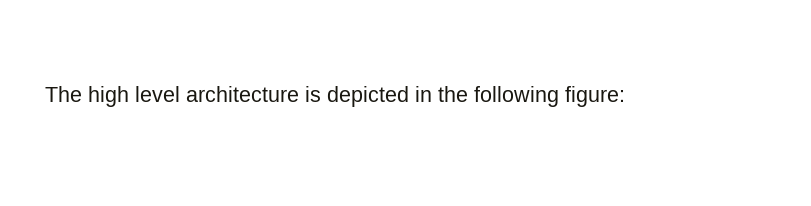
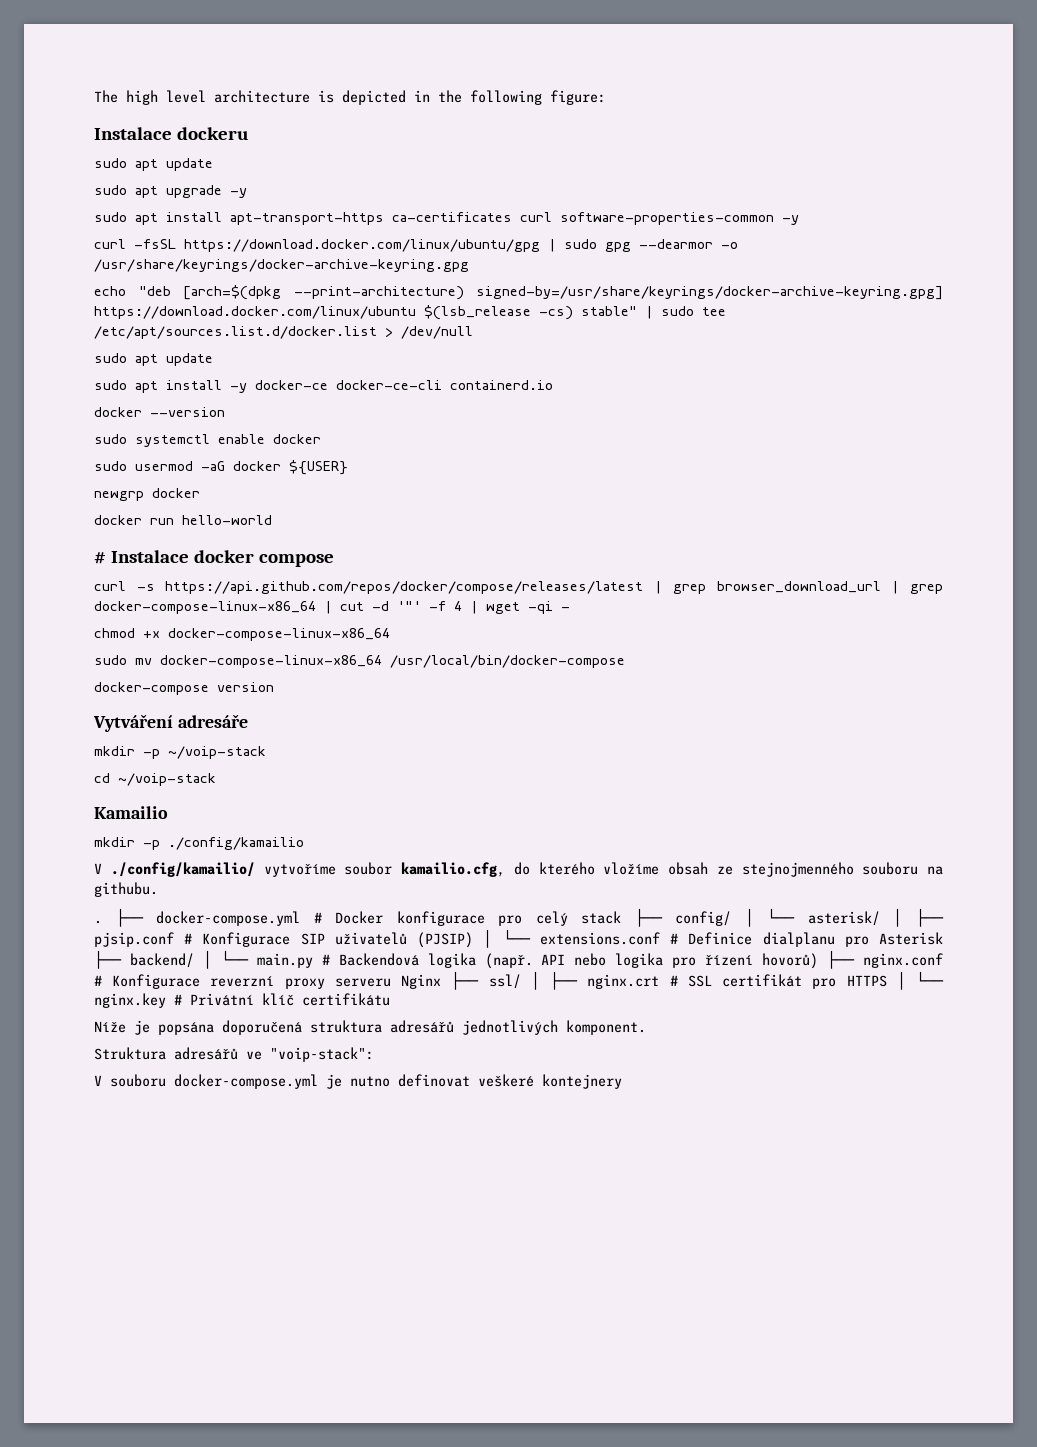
+ Instalace dockeru
+ sudo apt update
+ sudo apt upgrade -y
+ sudo apt install apt-transport-https ca-certificates curl software-properties-common -y
+ curl -fsSL https://download.docker.com/linux/ubuntu/gpg | sudo gpg --dearmor -o /usr/share/keyrings/docker-archive-keyring.gpg
+ echo "deb [arch=$(dpkg --print-architecture) signed-by=/usr/share/keyrings/docker-archive-keyring.gpg] https://download.docker.com/linux/ubuntu $(lsb_release -cs) stable" | sudo tee /etc/apt/sources.list.d/docker.list > /dev/null
+ sudo apt update
+ sudo apt install -y docker-ce docker-ce-cli containerd.io
+ docker --version
+ sudo systemctl enable docker
+ sudo usermod -aG docker ${USER}
+ newgrp docker
+ docker run hello-world
+ # Instalace docker compose
+ curl -s https://api.github.com/repos/docker/compose/releases/latest | grep browser_download_url | grep docker-compose-linux-x86_64 | cut -d '"' -f 4 | wget -qi -
+ chmod +x docker-compose-linux-x86_64
+ sudo mv docker-compose-linux-x86_64 /usr/local/bin/docker-compose
+ docker-compose version
+ Vytváření adresáře
+ mkdir -p ~/voip-stack
+ cd ~/voip-stack
+ Kamailio
+ mkdir -p ./config/kamailio
+ V ./config/kamailio/ vytvoříme soubor kamailio.cfg, do kterého vložíme obsah ze stejnojmenného souboru na githubu.
+ . ├── docker-compose.yml # Docker konfigurace pro celý stack ├── config/ │ └── asterisk/ │ ├── pjsip.conf # Konfigurace SIP uživatelů (PJSIP) │ └── extensions.conf # Definice dialplanu pro Asterisk ├── backend/ │ └── main.py # Backendová logika (např. API nebo logika pro řízení hovorů) ├── nginx.conf # Konfigurace reverzní proxy serveru Nginx ├── ssl/ │ ├── nginx.crt # SSL certifikát pro HTTPS │ └── nginx.key # Privátní klíč certifikátu
+ Níže je popsána doporučená struktura adresářů jednotlivých komponent.
+ Struktura adresářů ve "voip-stack":
+ V souboru docker-compose.yml je nutno definovat veškeré kontejnery

